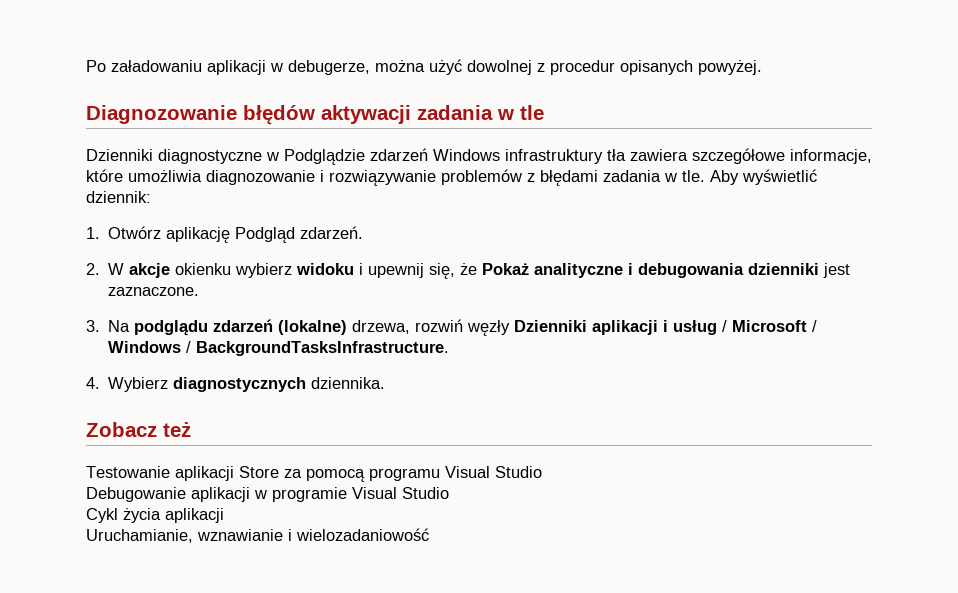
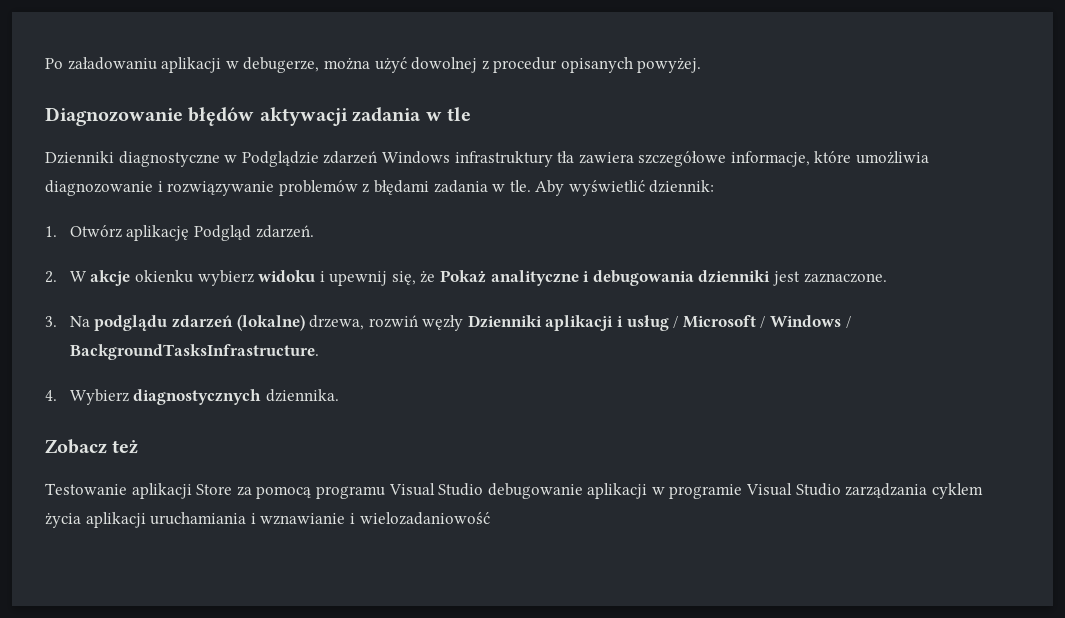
- Testowanie aplikacji Store za pomocą programu Visual Studio
- Debugowanie aplikacji w programie Visual Studio
- Cykl życia aplikacji
- Uruchamianie, wznawianie i wielozadaniowość
+ Testowanie aplikacji Store za pomocą programu Visual Studio debugowanie aplikacji w programie Visual Studio zarządzania cyklem życia aplikacji uruchamiania i wznawianie i wielozadaniowość

